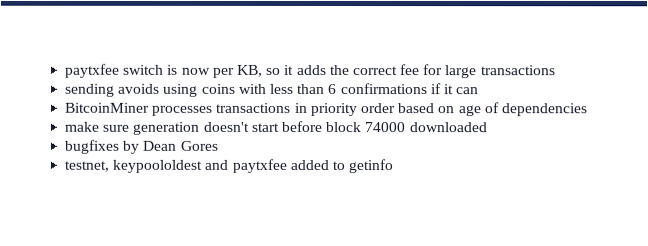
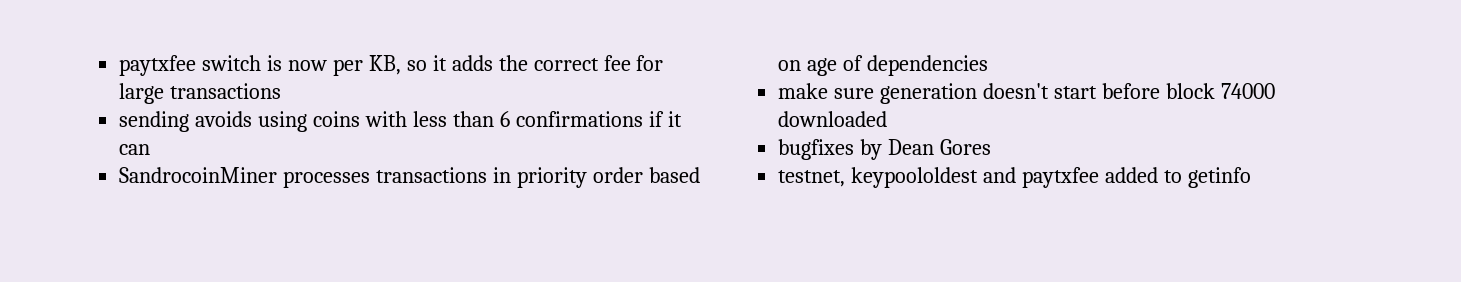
- BitcoinMiner processes transactions in priority order based on age of dependencies
+ SandrocoinMiner processes transactions in priority order based on age of dependencies

